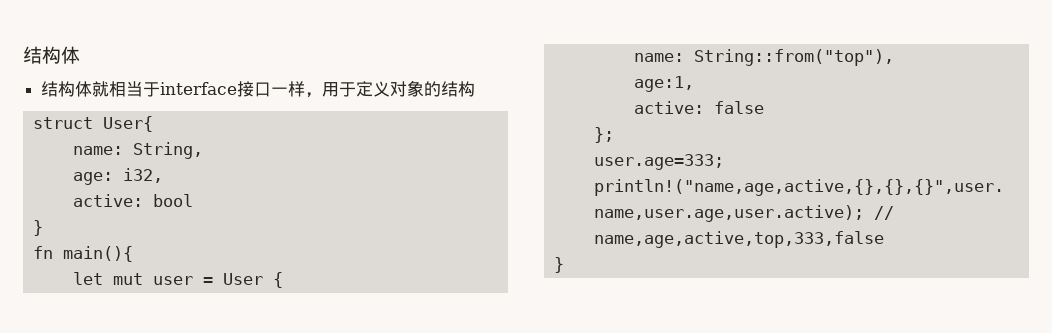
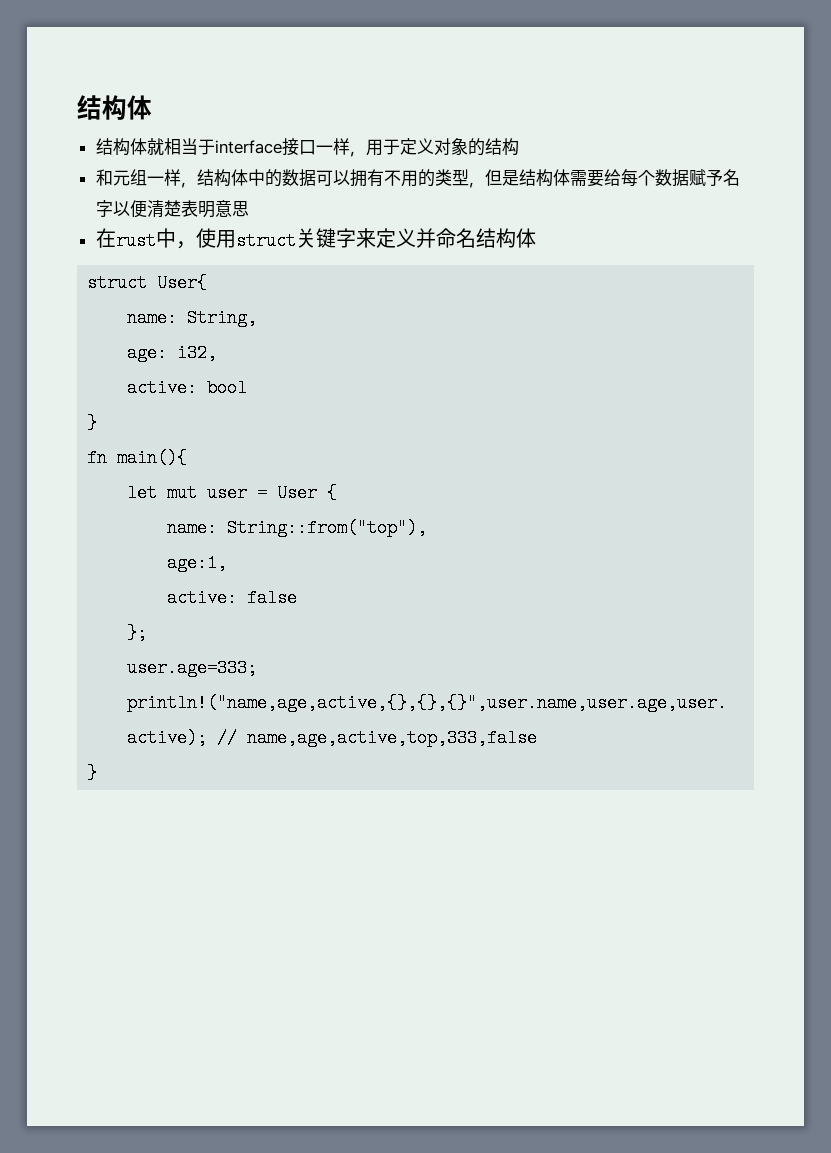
+ 和元组一样，结构体中的数据可以拥有不用的类型，但是结构体需要给每个数据赋予名字以便清楚表明意思
+ 在rust中，使用struct关键字来定义并命名结构体

